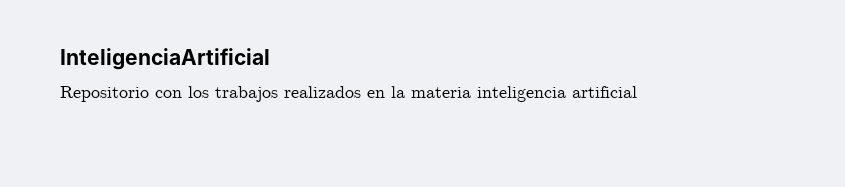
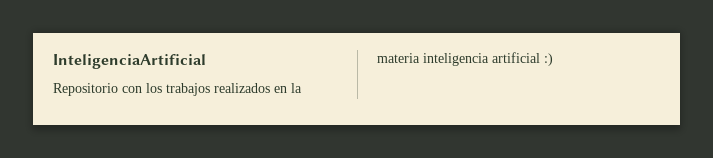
- Repositorio con los trabajos realizados en la materia inteligencia artificial
+ Repositorio con los trabajos realizados en la materia inteligencia artificial :)

